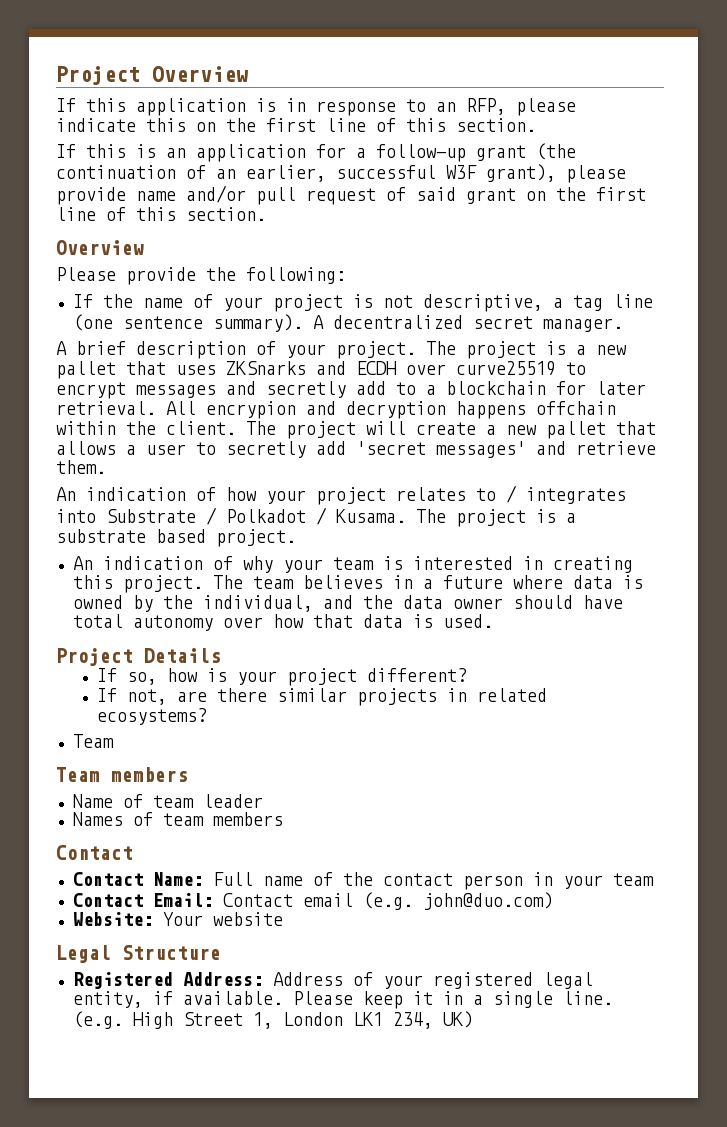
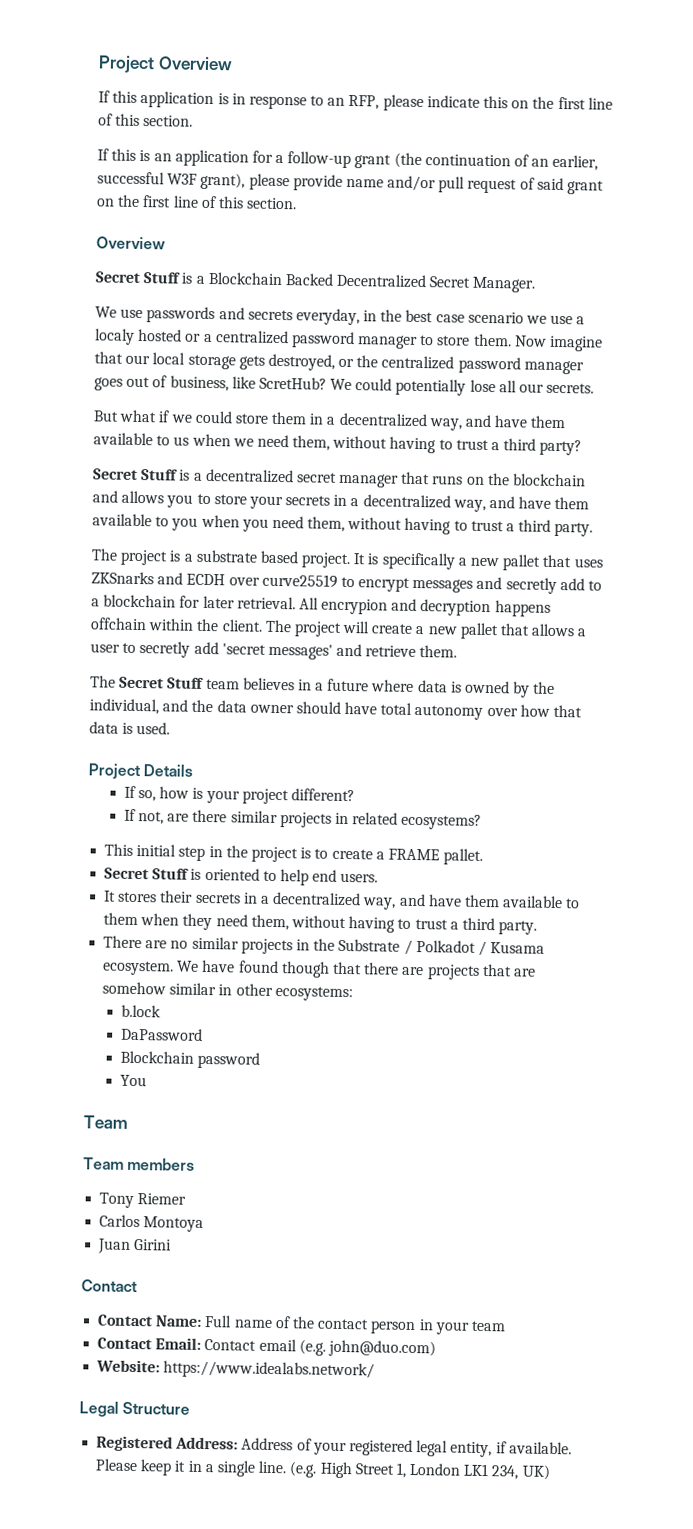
- Please provide the following:
- If the name of your project is not descriptive, a tag line (one sentence summary). A decentralized secret manager.
- A brief description of your project. The project is a new pallet that uses ZKSnarks and ECDH over curve25519 to encrypt messages and secretly add to a blockchain for later retrieval.
+ Secret Stuff is a Blockchain Backed Decentralized Secret Manager.
+ We use passwords and secrets everyday, in the best case scenario we use a localy hosted or a centralized password manager to store them. Now imagine that our local storage gets destroyed, or the centralized password manager goes out of business, like ScretHub? We could potentially lose all our secrets.
+ But what if we could store them in a decentralized way, and have them available to us when we need them, without having to trust a third party?
+ Secret Stuff is a decentralized secret manager that runs on the blockchain and allows you to store your secrets in a decentralized way, and have them available to you when you need them, without having to trust a third party.
+ The project is a substrate based project. It is specifically a new pallet that uses ZKSnarks and ECDH over curve25519 to encrypt messages and secretly add to a blockchain for later retrieval.
- An indication of how your project relates to / integrates into Substrate / Polkadot / Kusama. The project is a substrate based project.
- An indication of why your team is interested in creating this project. The team believes in a future where data is owned by the individual, and the data owner should have total autonomy over how that data is used.
+ The Secret Stuff team believes in a future where data is owned by the individual, and the data owner should have total autonomy over how that data is used.
  If not, are there similar projects in related ecosystems?
+ This initial step in the project is to create a FRAME pallet.
+ Secret Stuff is oriented to help end users.
+ It stores their secrets in a decentralized way, and have them available to them when they need them, without having to trust a third party.
+ There are no similar projects in the Substrate / Polkadot / Kusama ecosystem. We have found though that there are projects that are somehow similar in other ecosystems:
+ b.lock
+ DaPassword
+ Blockchain password
+ You
  Team
  Team members
- Name of team leader
- Names of team members
+ Tony Riemer
+ Carlos Montoya
+ Juan Girini
- Website: Your website
+ Website: https://www.idealabs.network/

